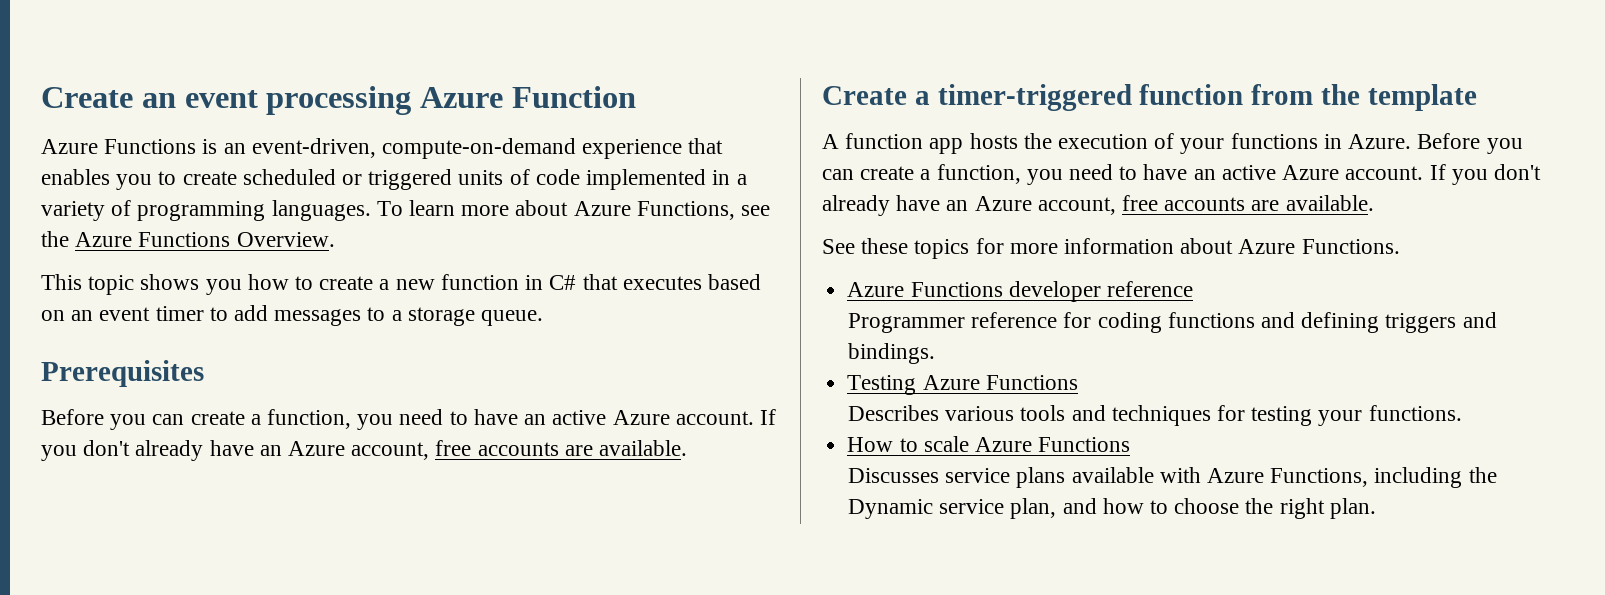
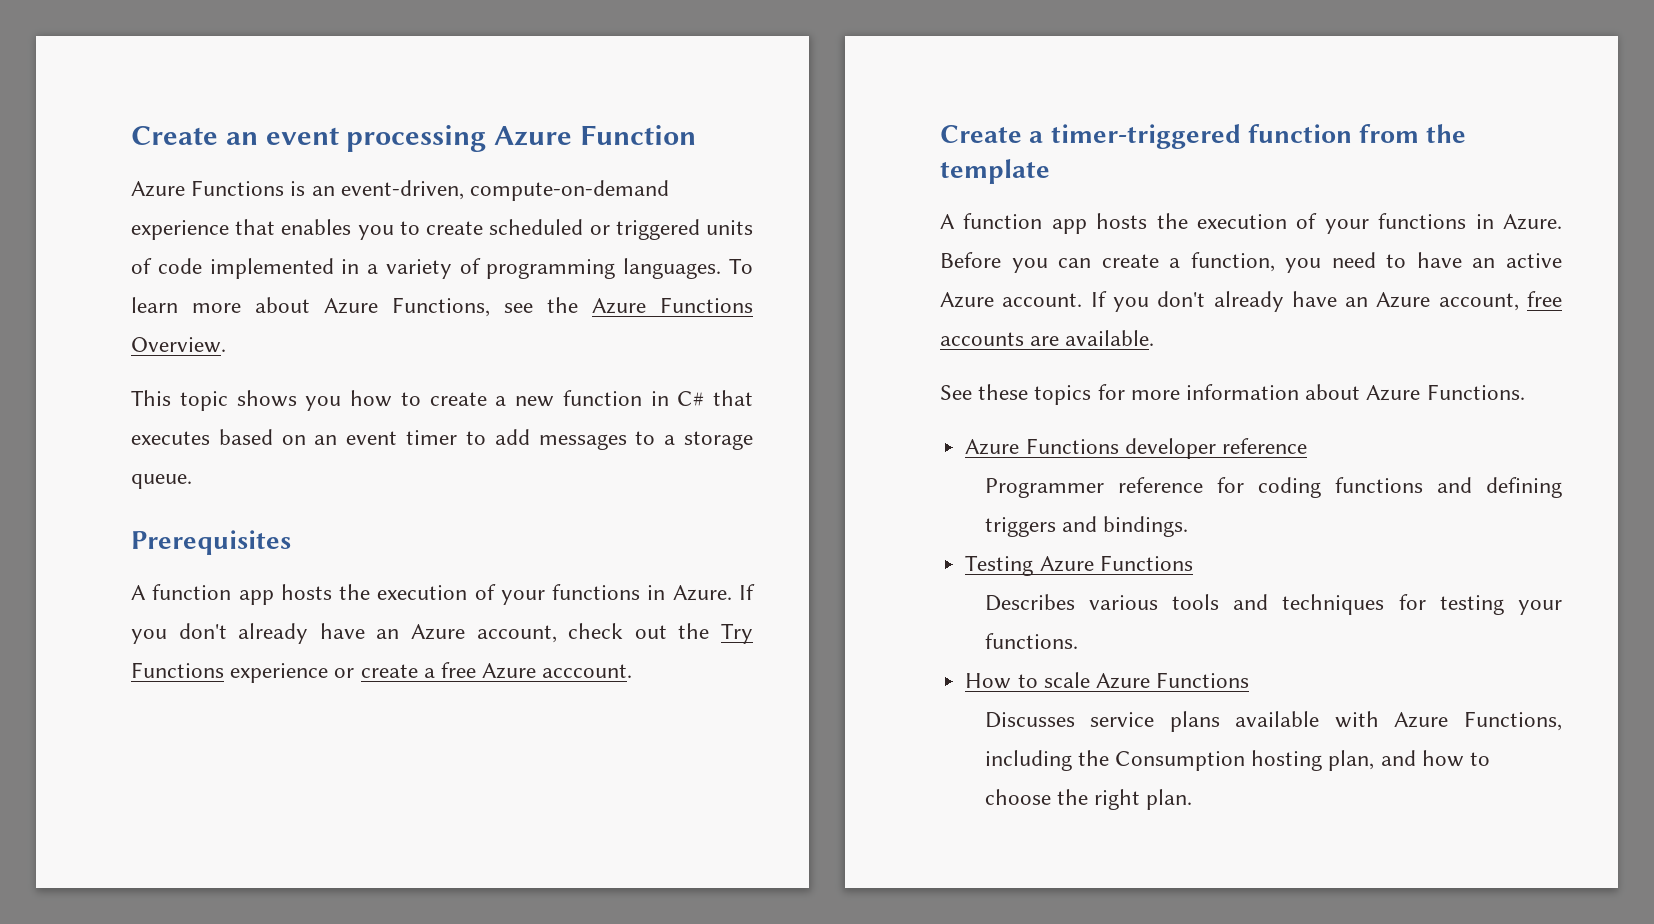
  Prerequisites
- Before you can create a function, you need to have an active Azure account. If you don't already have an Azure account, free accounts are available.
+ A function app hosts the execution of your functions in Azure. If you don't already have an Azure account, check out the Try Functions experience or create a free Azure acccount.
- Discusses service plans available with Azure Functions, including the Dynamic service plan, and how to choose the right plan.
+ Discusses service plans available with Azure Functions, including the Consumption hosting plan, and how to choose the right plan.

